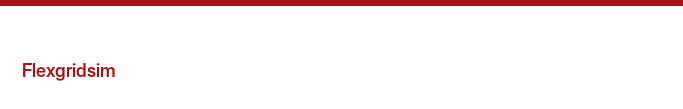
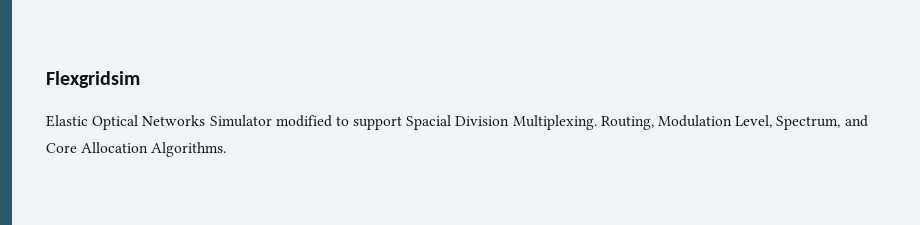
+ Elastic Optical Networks Simulator modified to support Spacial Division Multiplexing. Routing, Modulation Level, Spectrum, and Core Allocation Algorithms.

